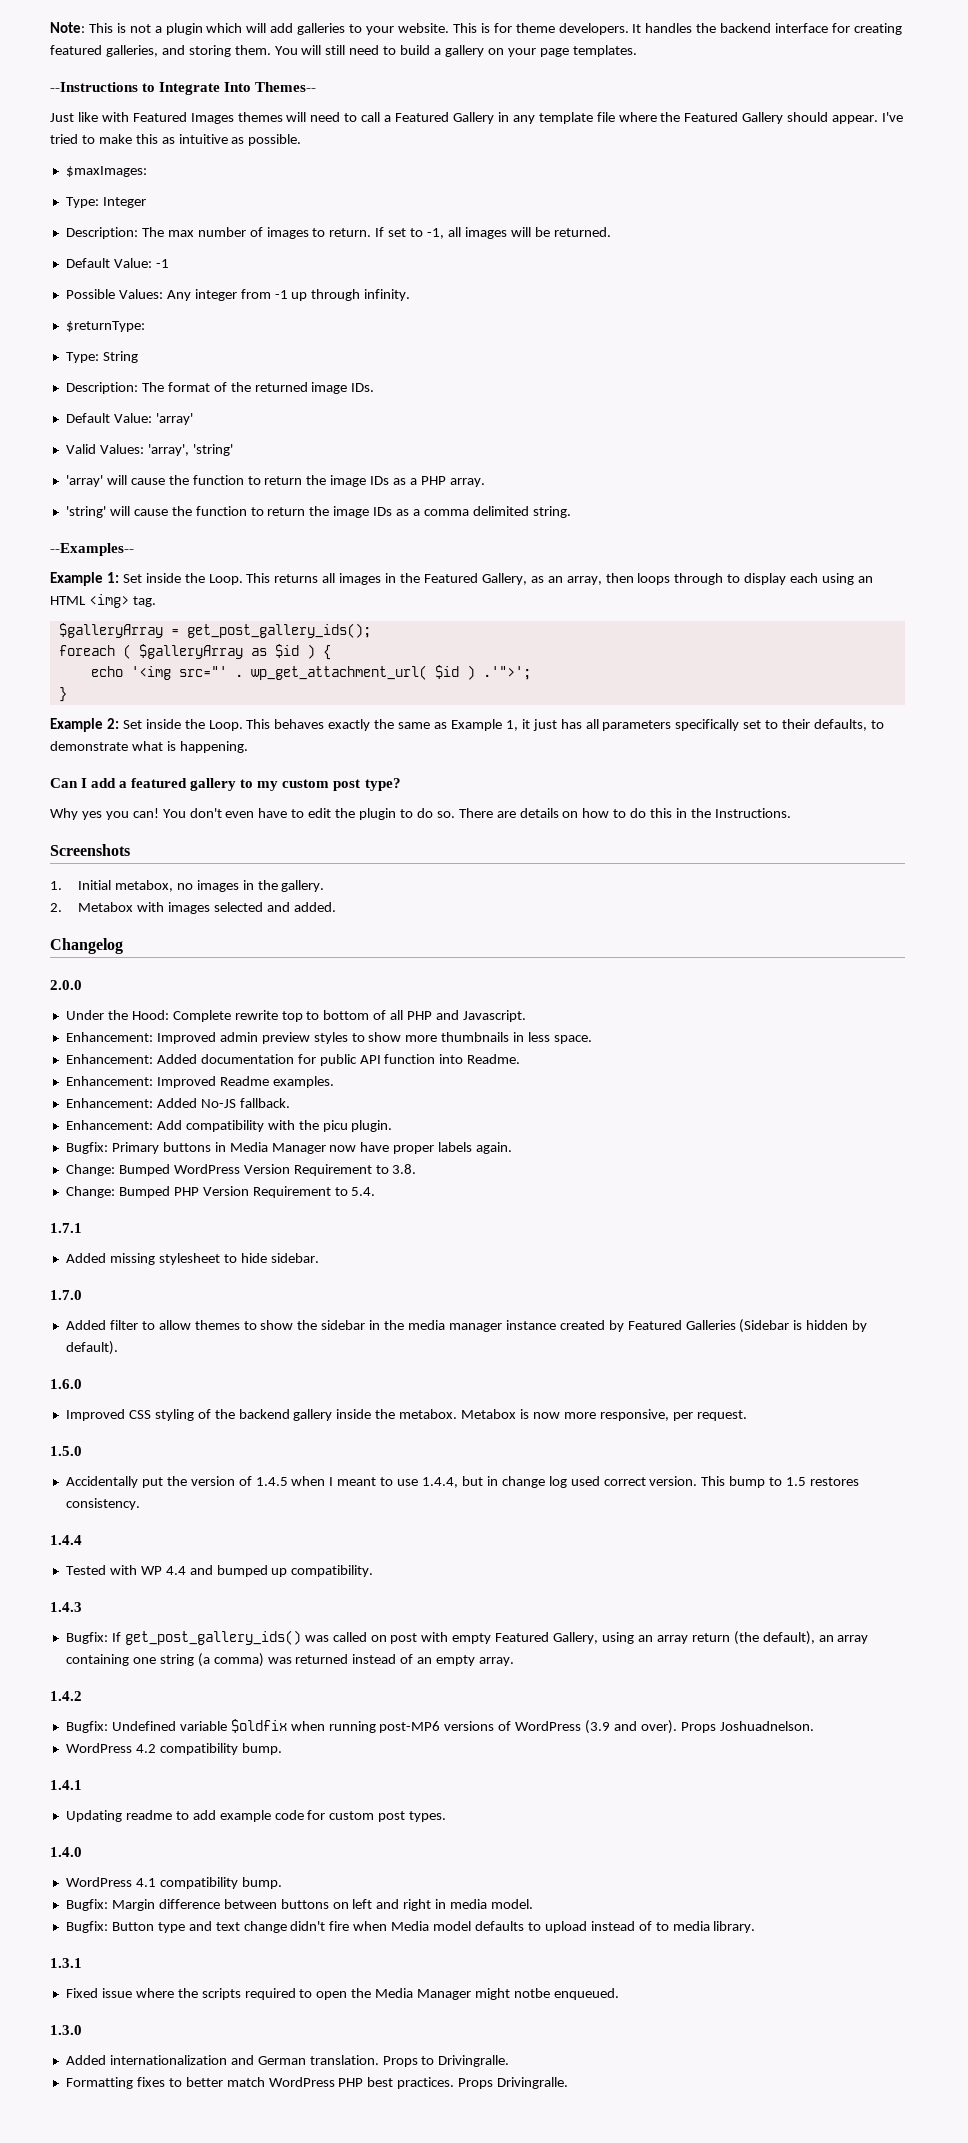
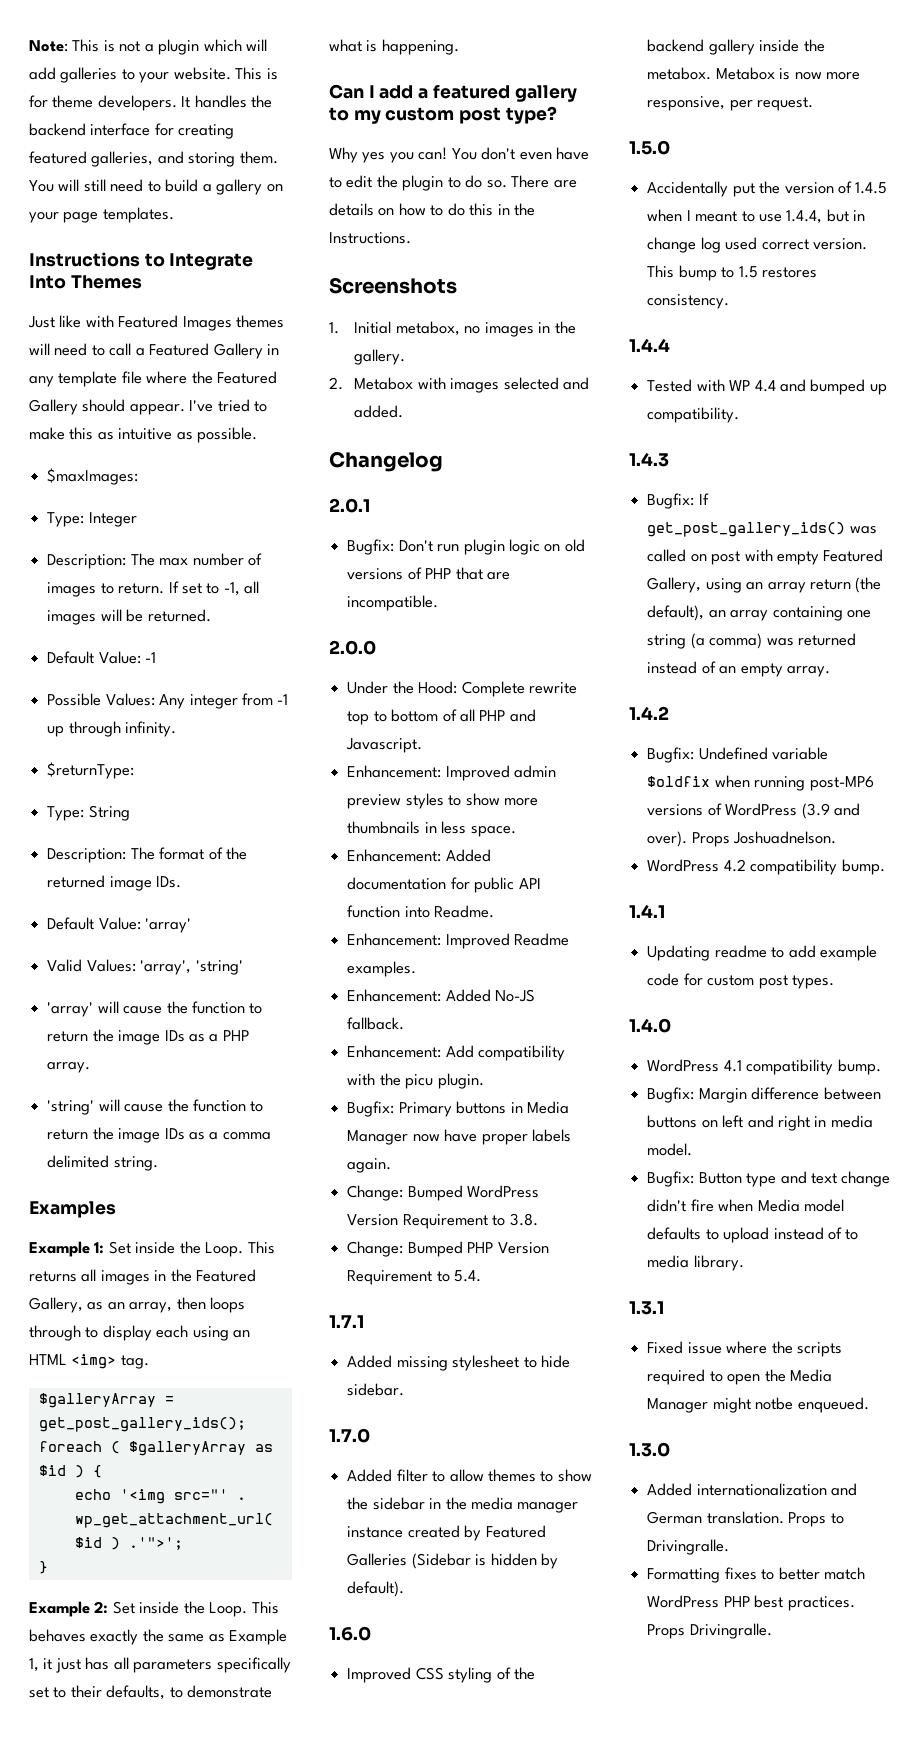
- --Instructions to Integrate Into Themes--
+ Instructions to Integrate Into Themes
- --Examples--
+ Examples
+ 2.0.1
+ Bugfix: Don't run plugin logic on old versions of PHP that are incompatible.

